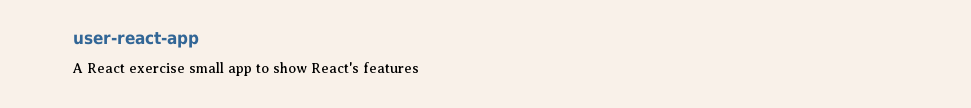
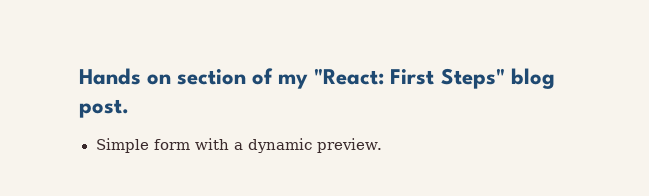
- user-react-app
- A React exercise small app to show React's features
+ Hands on section of my "React: First Steps" blog post.
+ Simple form with a dynamic preview.

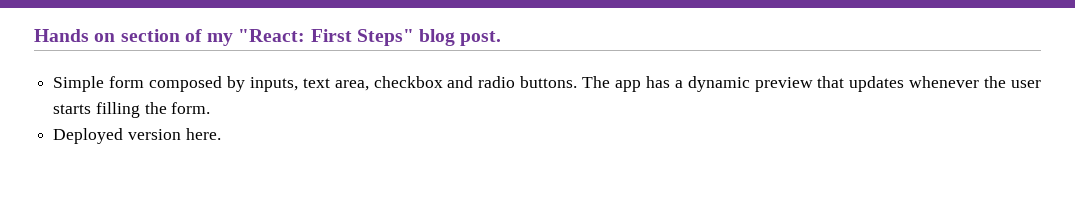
- Simple form with a dynamic preview.
+ Simple form composed by inputs, text area, checkbox and radio buttons. The app has a dynamic preview that updates whenever the user starts filling the form.
+ Deployed version here.

